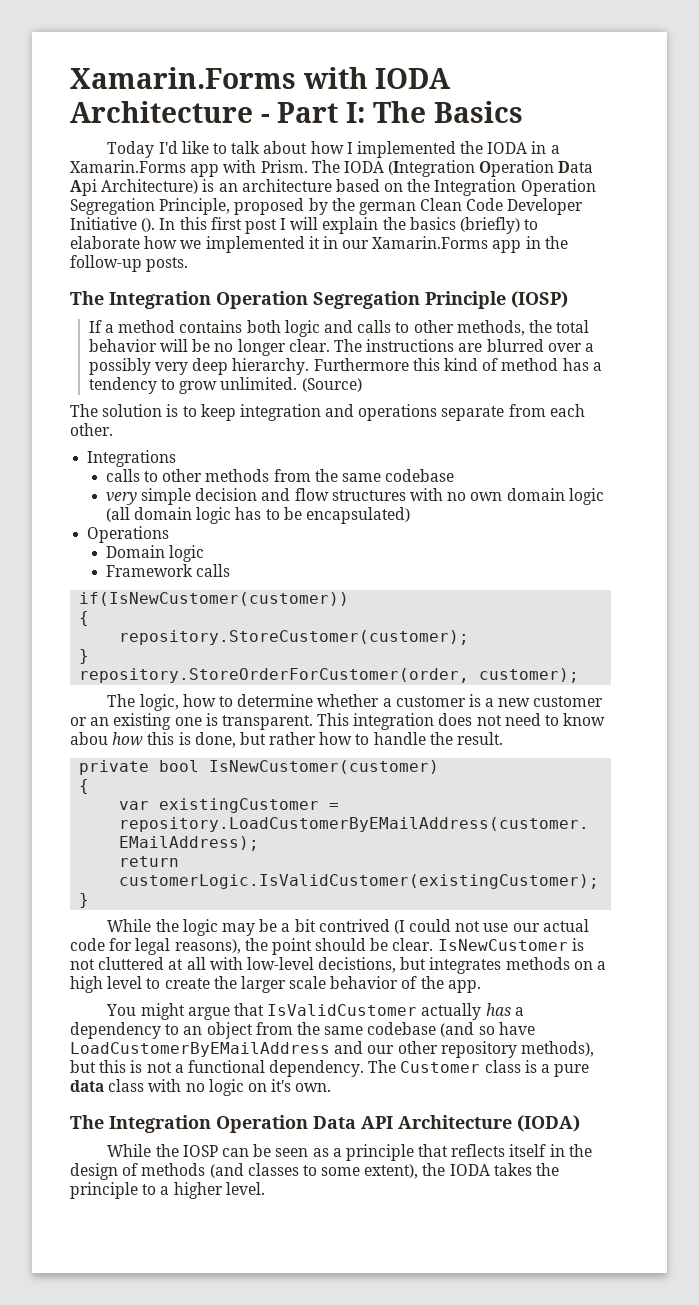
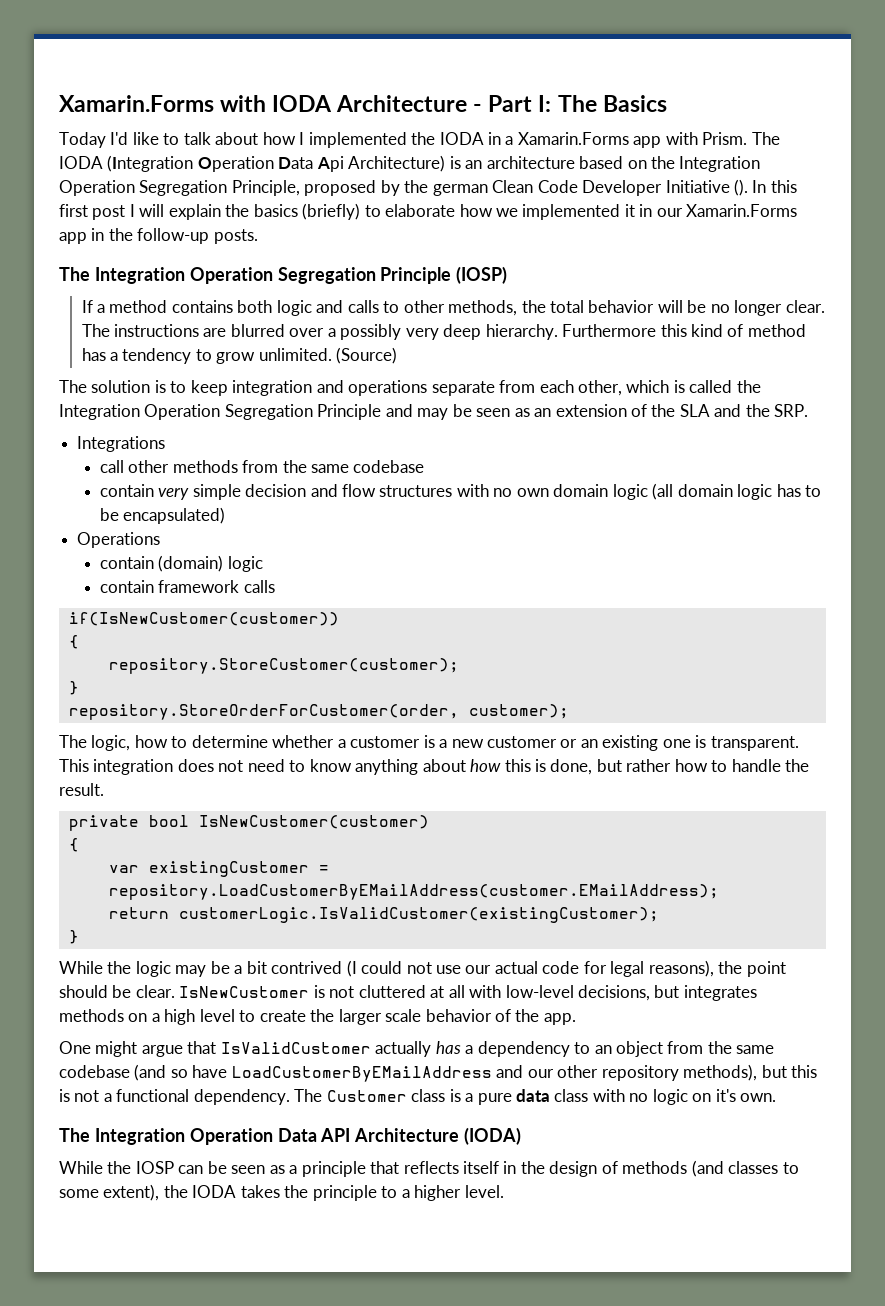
- The solution is to keep integration and operations separate from each other.
+ The solution is to keep integration and operations separate from each other, which is called the Integration Operation Segregation Principle and may be seen as an extension of the SLA and the SRP.
- calls to other methods from the same codebase
+ call other methods from the same codebase
- very simple decision and flow structures with no own domain logic (all domain logic has to be encapsulated)
+ contain very simple decision and flow structures with no own domain logic (all domain logic has to be encapsulated)
- Domain logic
+ contain (domain) logic
- Framework calls
+ contain framework calls
- This integration does not need to know abou how this is done, but rather how to handle the result.
+ This integration does not need to know anything about how this is done, but rather how to handle the result.
- IsNewCustomer is not cluttered at all with low-level decistions, but integrates methods on a high level to create the larger scale behavior of the app.
+ IsNewCustomer is not cluttered at all with low-level decisions, but integrates methods on a high level to create the larger scale behavior of the app.
- You might argue that IsValidCustomer actually has a dependency to an object from the same codebase (and so have LoadCustomerByEMailAddress and our other repository methods), but this is not a functional dependency.
+ One might argue that IsValidCustomer actually has a dependency to an object from the same codebase (and so have LoadCustomerByEMailAddress and our other repository methods), but this is not a functional dependency.

